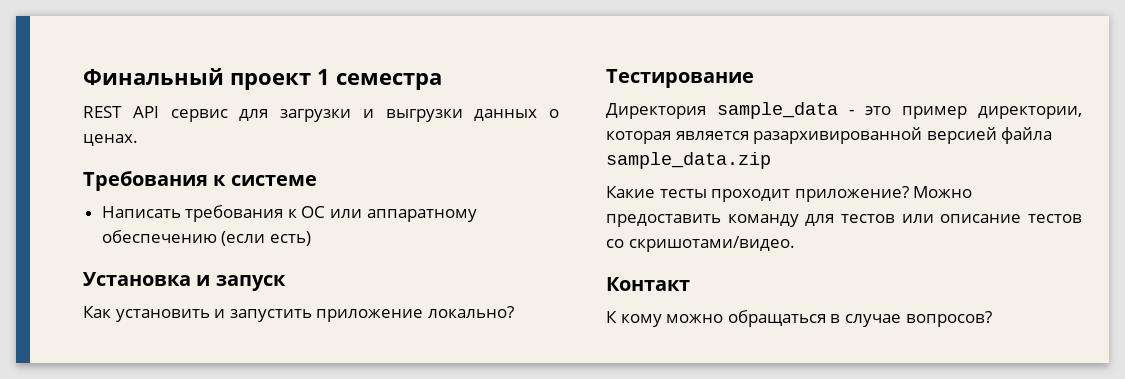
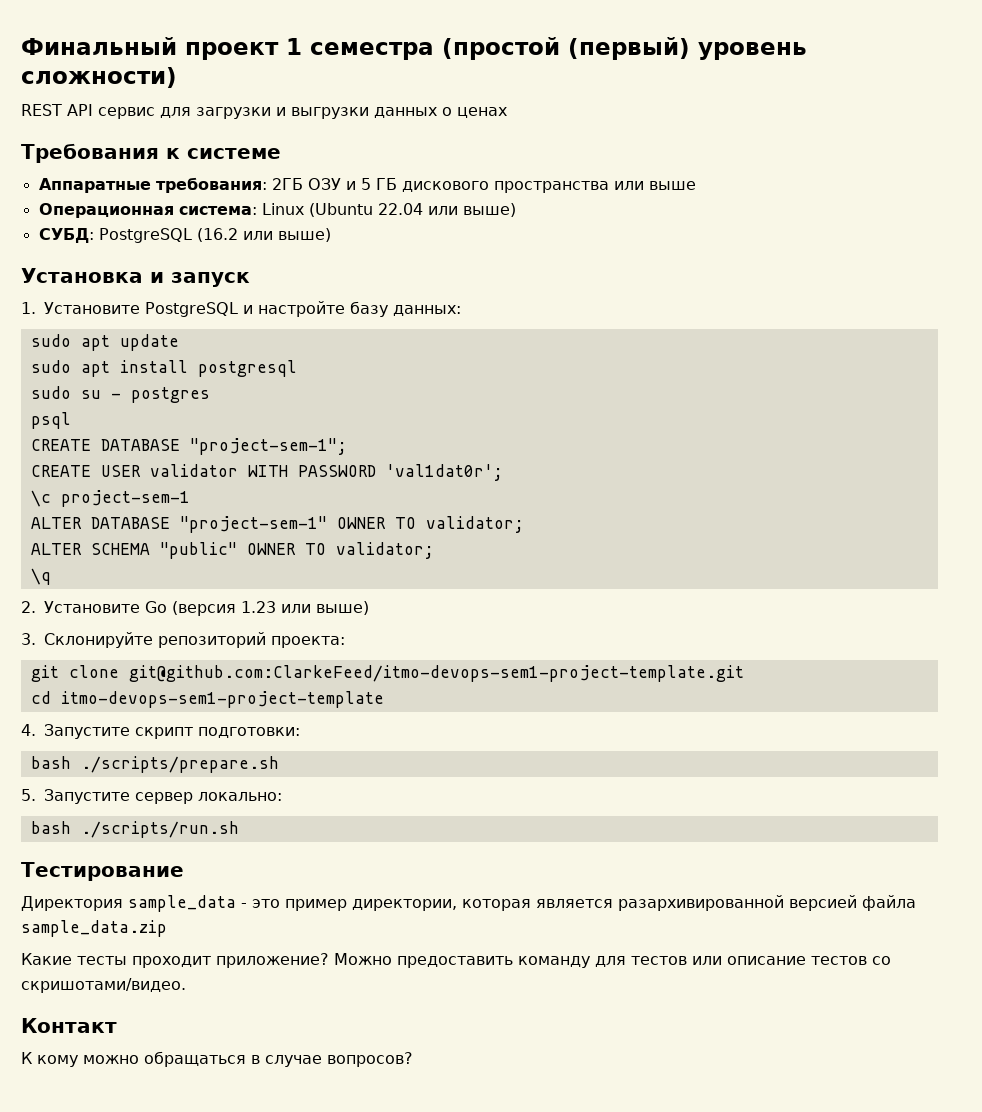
- Финальный проект 1 семестра
+ Финальный проект 1 семестра (простой (первый) уровень сложности)
- REST API сервис для загрузки и выгрузки данных о ценах.
+ REST API сервис для загрузки и выгрузки данных о ценах
- Написать требования к ОС или аппаратному обеспечению (если есть)
+ Аппаратные требования: 2ГБ ОЗУ и 5 ГБ дискового пространства или выше
+ Операционная система: Linux (Ubuntu 22.04 или выше)
+ СУБД: PostgreSQL (16.2 или выше)
  Установка и запуск
- Как установить и запустить приложение локально?
+ 1. Установите PostgreSQL и настройте базу данных:
+ sudo apt update
+ sudo apt install postgresql
+ sudo su - postgres
+ psql
+ CREATE DATABASE "project-sem-1";
+ CREATE USER validator WITH PASSWORD 'val1dat0r';
+ \c project-sem-1
+ ALTER DATABASE "project-sem-1" OWNER TO validator;
+ ALTER SCHEMA "public" OWNER TO validator;
+ \q
+ 2. Установите Go (версия 1.23 или выше)
+ 3. Склонируйте репозиторий проекта:
+ git clone git@github.com:ClarkeFeed/itmo-devops-sem1-project-template.git
+ cd itmo-devops-sem1-project-template
+ 4. Запустите скрипт подготовки:
+ bash ./scripts/prepare.sh
+ 5. Запустите сервер локально:
+ bash ./scripts/run.sh

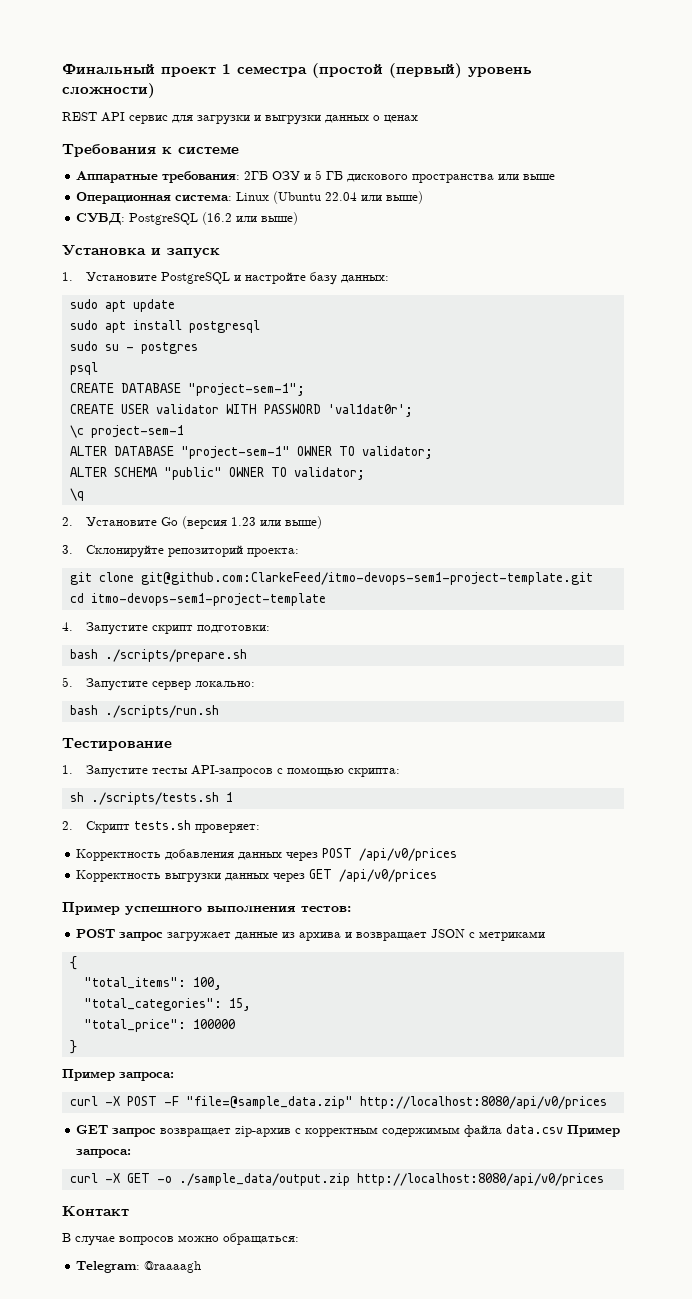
- Директория sample_data - это пример директории, которая является разархивированной версией файла sample_data.zip
- Какие тесты проходит приложение? Можно предоставить команду для тестов или описание тестов со скришотами/видео.
+ 1. Запустите тесты API-запросов с помощью скрипта:
+ sh ./scripts/tests.sh 1
+ 2. Скрипт tests.sh проверяет:
+ Корректность добавления данных через POST /api/v0/prices
+ Корректность выгрузки данных через GET /api/v0/prices
+ Пример успешного выполнения тестов:
+ POST запрос загружает данные из архива и возвращает JSON с метриками
+ {
+ "total_items": 100,
+ "total_categories": 15,
+ "total_price": 100000
+ }
+ Пример запроса:
+ curl -X POST -F "file=@sample_data.zip" http://localhost:8080/api/v0/prices
+ GET запрос возвращает zip-архив с корректным содержимым файла data.csv Пример запроса:
+ curl -X GET -o ./sample_data/output.zip http://localhost:8080/api/v0/prices
  Контакт
- К кому можно обращаться в случае вопросов?
+ В случае вопросов можно обращаться:
+ Telegram: @raaaagh

